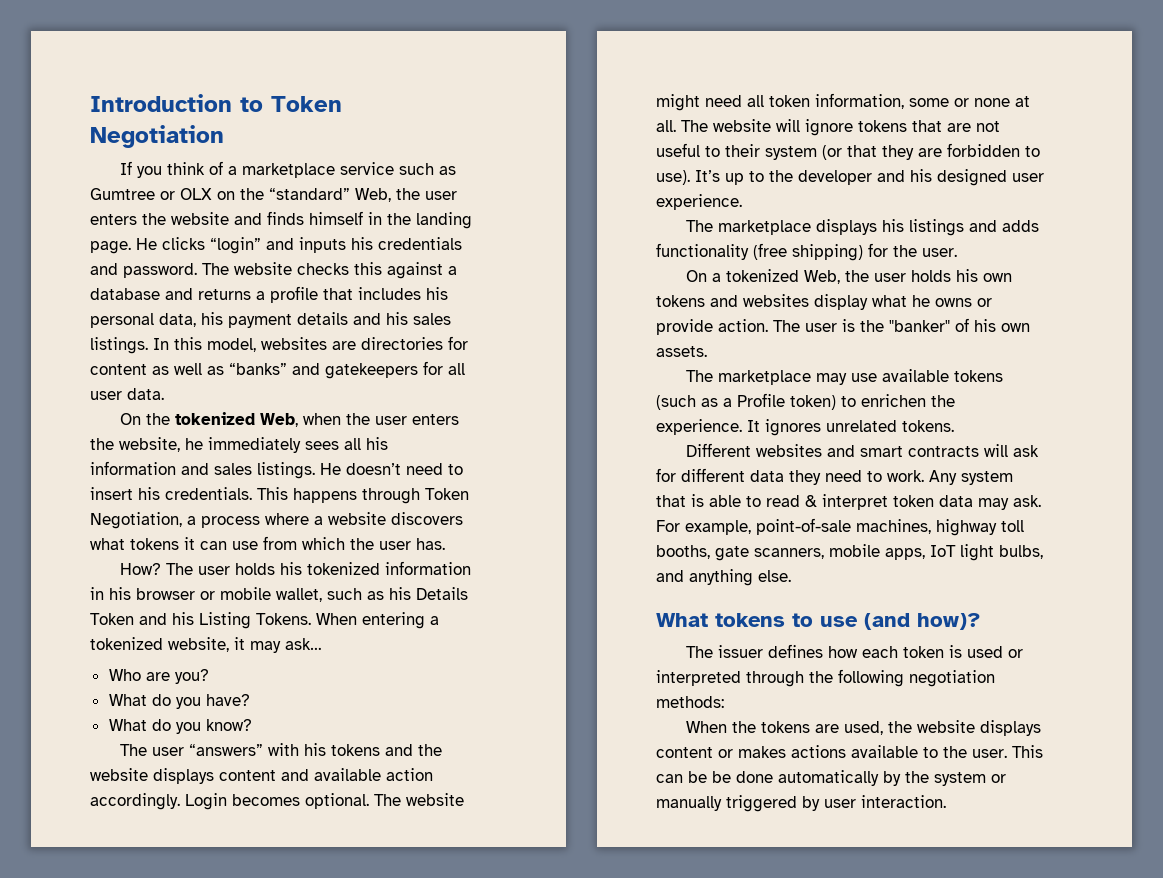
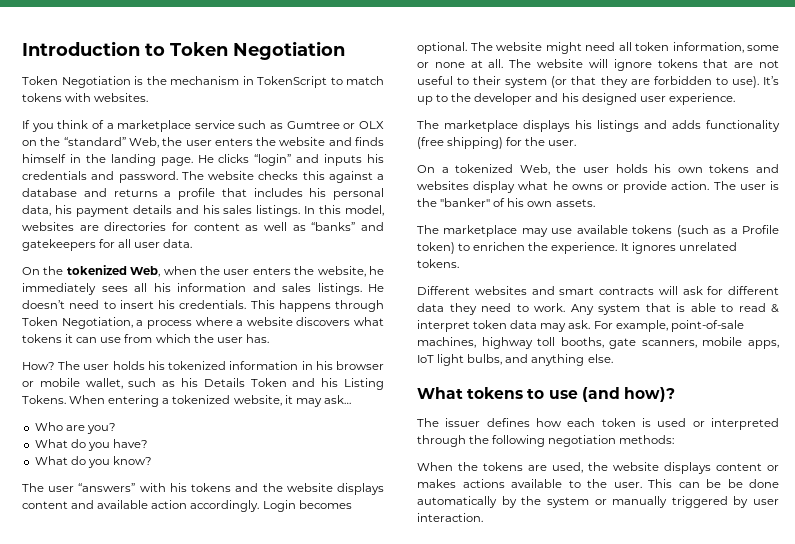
+ Token Negotiation is the mechanism in TokenScript to match tokens with websites.

